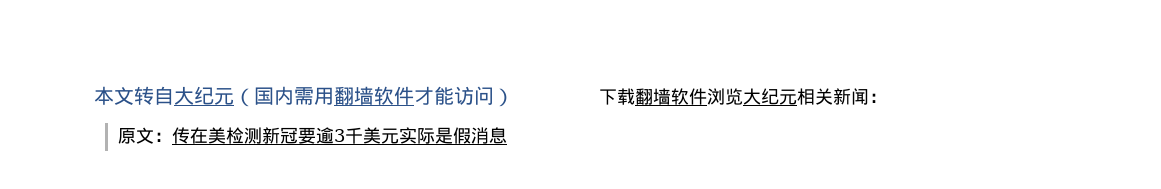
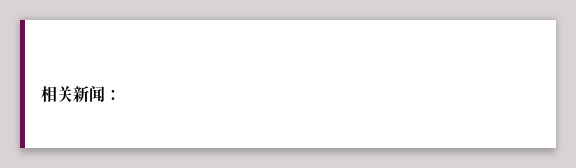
- 本文转自大纪元（国内需用翻墙软件才能访问）
- 原文：传在美检测新冠要逾3千美元实际是假消息
- 下载翻墙软件浏览大纪元相关新闻：
+ 相关新闻：

